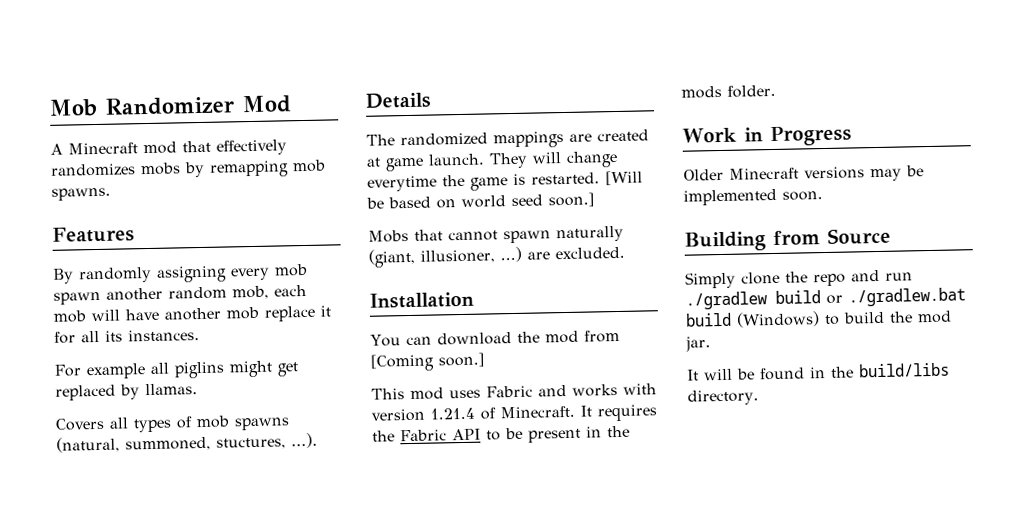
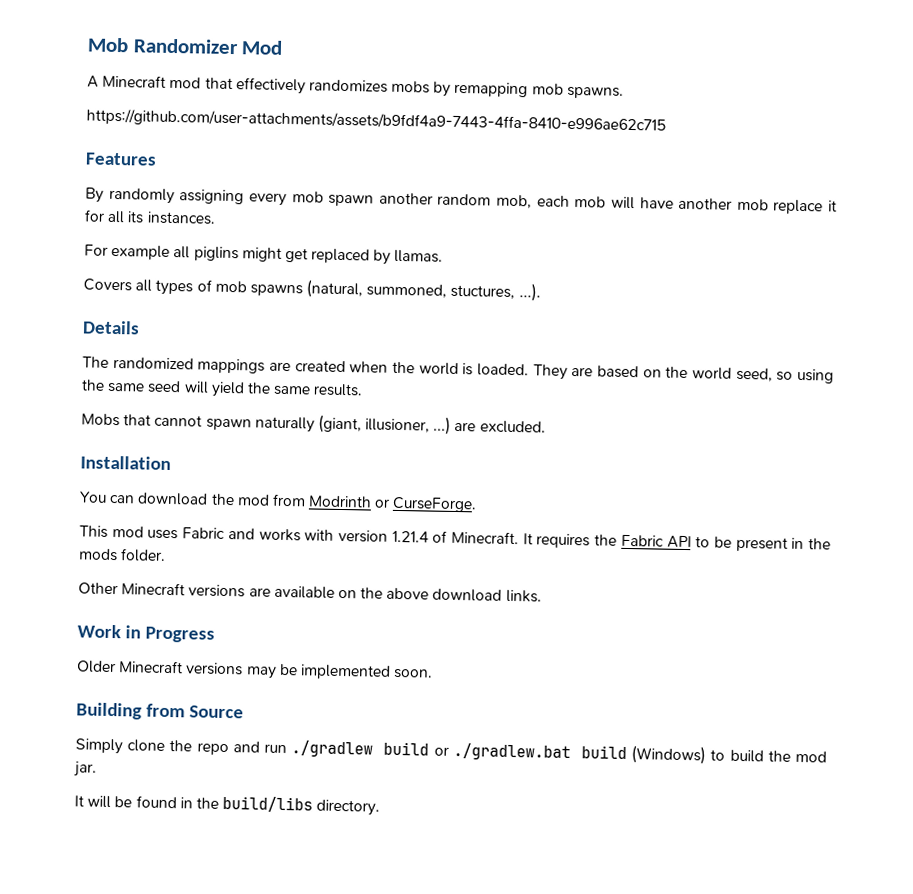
+ https://github.com/user-attachments/assets/b9fdf4a9-7443-4ffa-8410-e996ae62c715
- The randomized mappings are created at game launch. They will change everytime the game is restarted. [Will be based on world seed soon.]
+ The randomized mappings are created when the world is loaded. They are based on the world seed, so using the same seed will yield the same results.
- You can download the mod from [Coming soon.]
+ You can download the mod from Modrinth or CurseForge.
+ Other Minecraft versions are available on the above download links.

